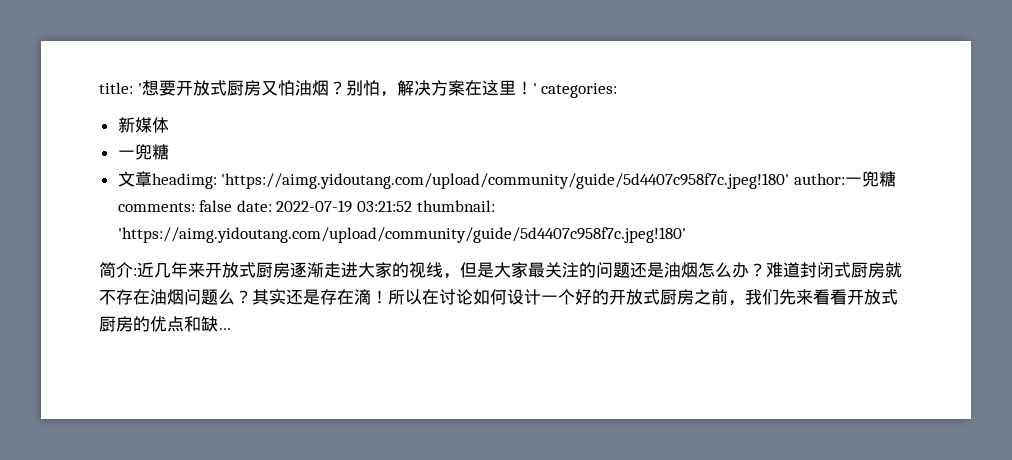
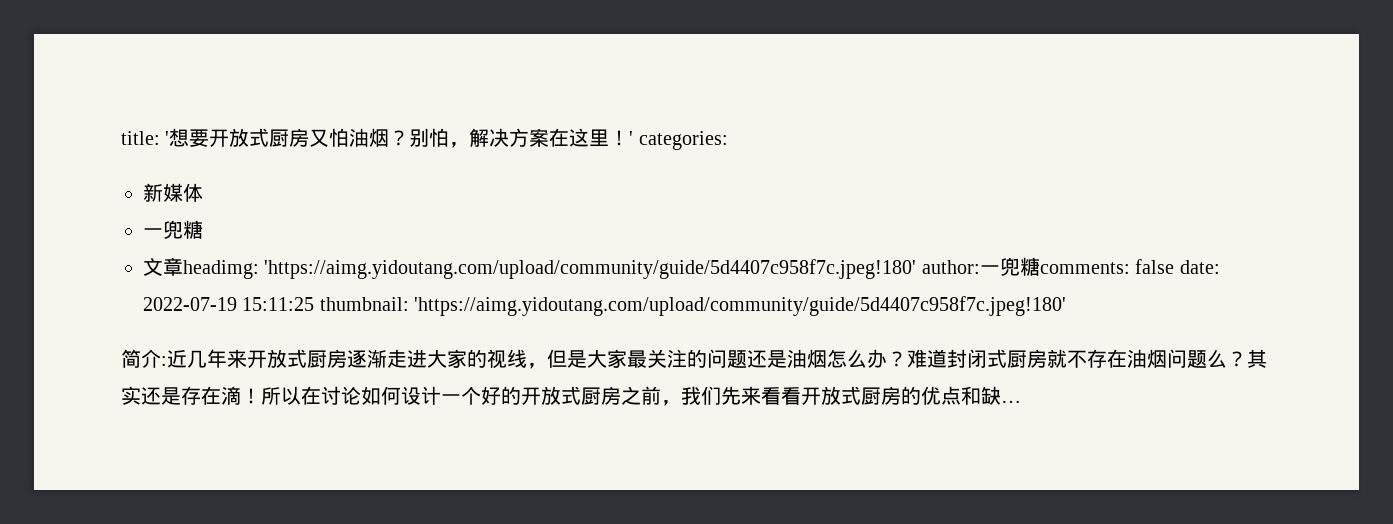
- 文章headimg: 'https://aimg.yidoutang.com/upload/community/guide/5d4407c958f7c.jpeg!180' author:一兜糖comments: false date: 2022-07-19 03:21:52 thumbnail: 'https://aimg.yidoutang.com/upload/community/guide/5d4407c958f7c.jpeg!180'
+ 文章headimg: 'https://aimg.yidoutang.com/upload/community/guide/5d4407c958f7c.jpeg!180' author:一兜糖comments: false date: 2022-07-19 15:11:25 thumbnail: 'https://aimg.yidoutang.com/upload/community/guide/5d4407c958f7c.jpeg!180'

